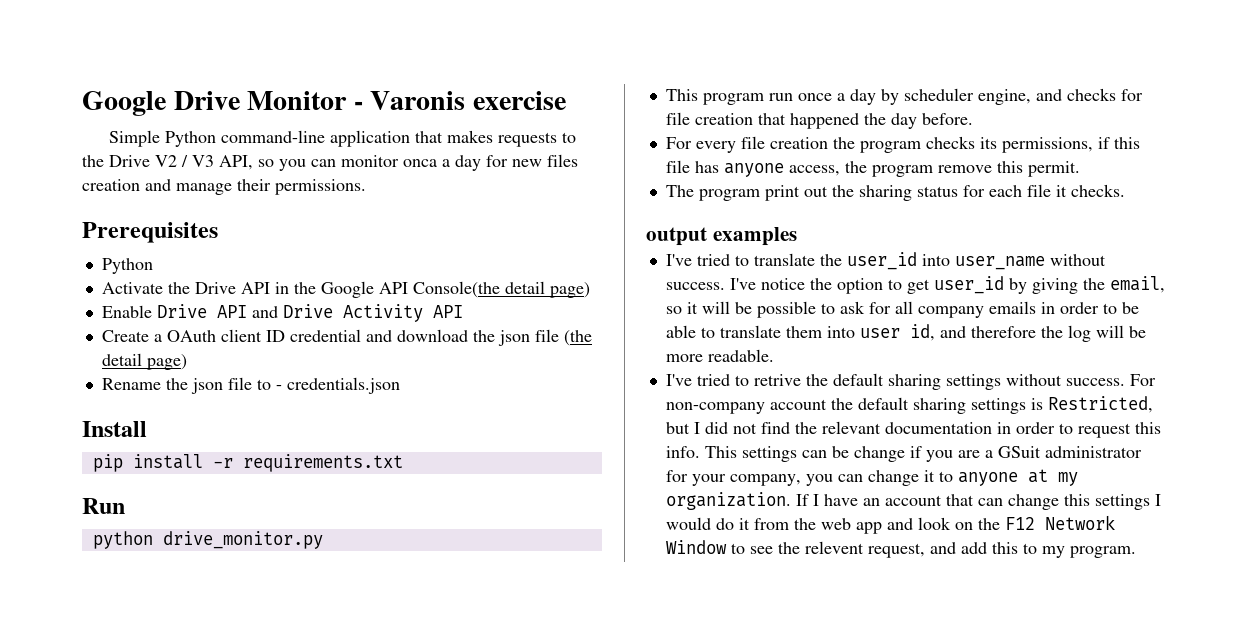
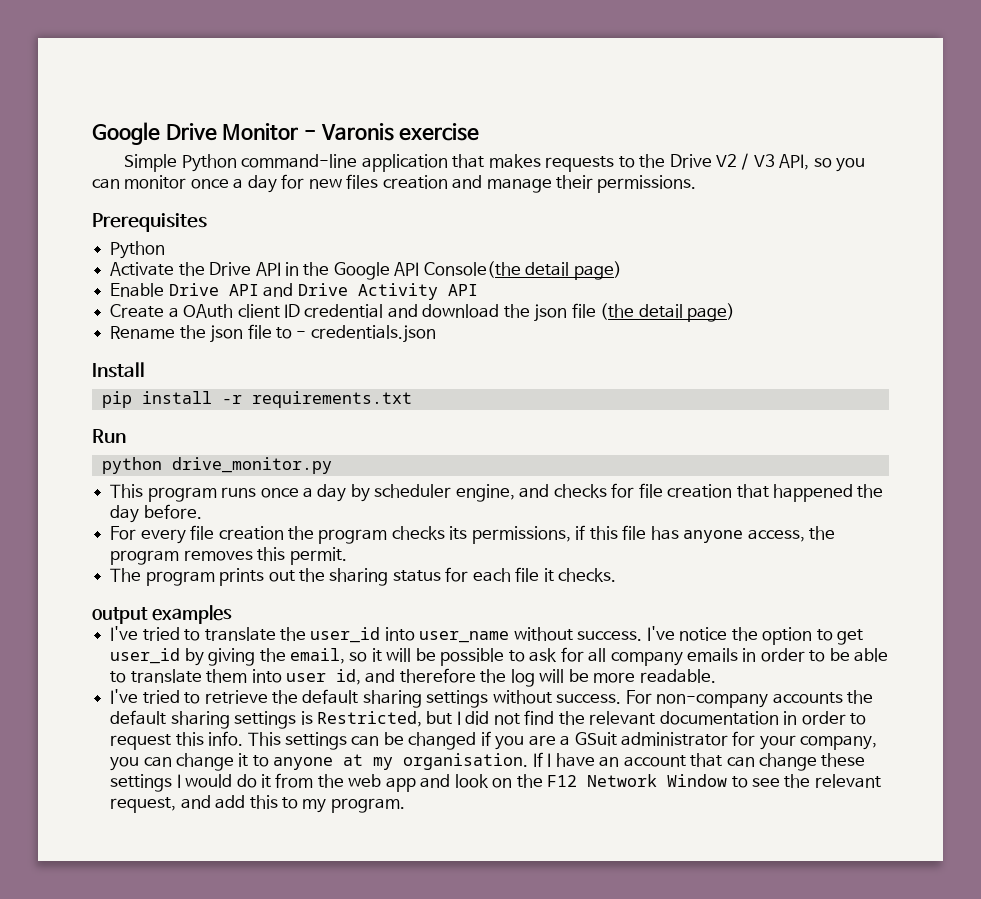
- Simple Python command-line application that makes requests to the Drive V2 / V3 API, so you can monitor onca a day for new files creation and manage their permissions.
+ Simple Python command-line application that makes requests to the Drive V2 / V3 API, so you can monitor once a day for new files creation and manage their permissions.
- This program run once a day by scheduler engine, and checks for file creation that happened the day before.
+ This program runs once a day by scheduler engine, and checks for file creation that happened the day before.
- For every file creation the program checks its permissions, if this file has anyone access, the program remove this permit.
+ For every file creation the program checks its permissions, if this file has anyone access, the program removes this permit.
- The program print out the sharing status for each file it checks.
+ The program prints out the sharing status for each file it checks.
- I've tried to retrive the default sharing settings without success.
+ I've tried to retrieve the default sharing settings without success.
- For non-company account the default sharing settings is Restricted, but I did not find the relevant documentation in order to request this info.
+ For non-company accounts the default sharing settings is Restricted, but I did not find the relevant documentation in order to request this info.
- This settings can be change if you are a GSuit administrator for your company, you can change it to anyone at my organization.
+ This settings can be changed if you are a GSuit administrator for your company, you can change it to anyone at my organisation.
- If I have an account that can change this settings I would do it from the web app and look on the F12 Network Window to see the relevent request, and add this to my program.
+ If I have an account that can change these settings I would do it from the web app and look on the F12 Network Window to see the relevant request, and add this to my program.

